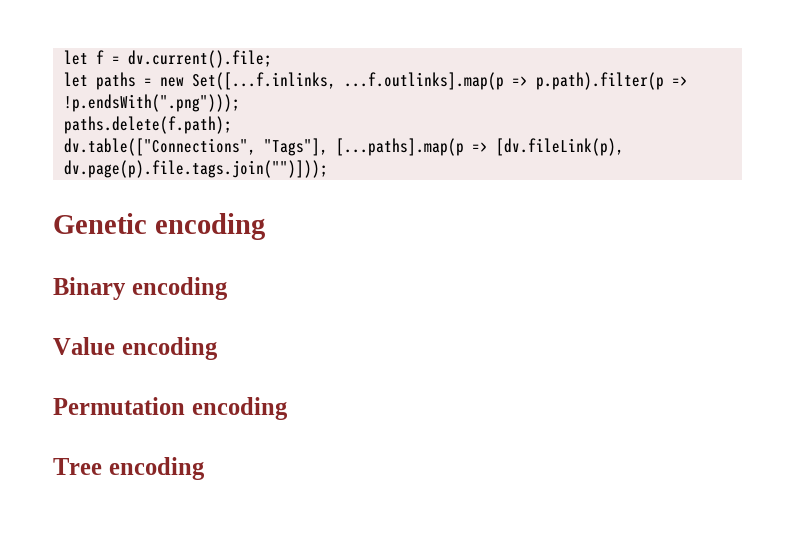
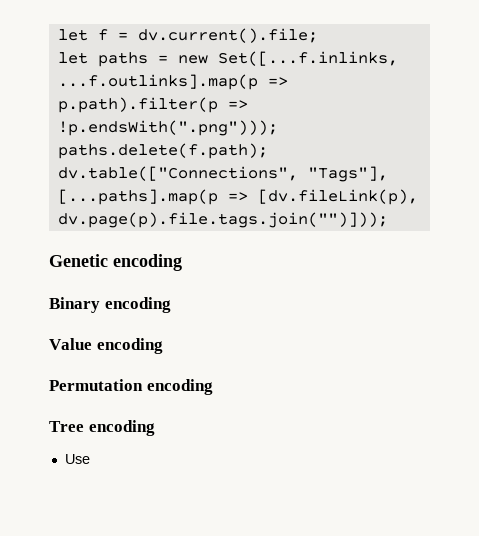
+ Use

